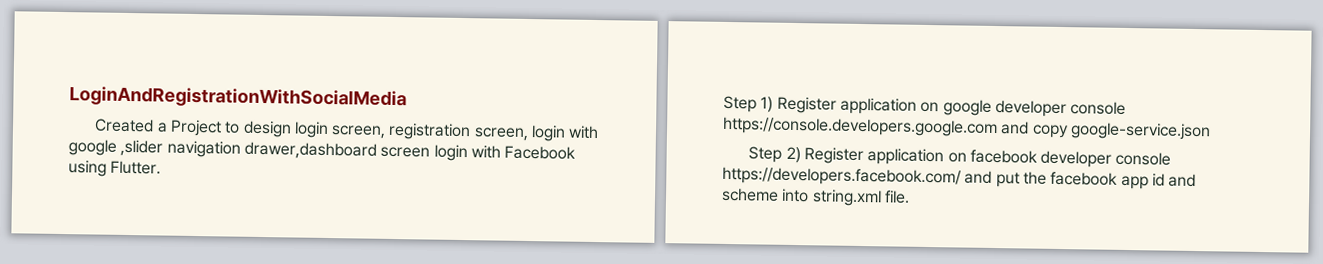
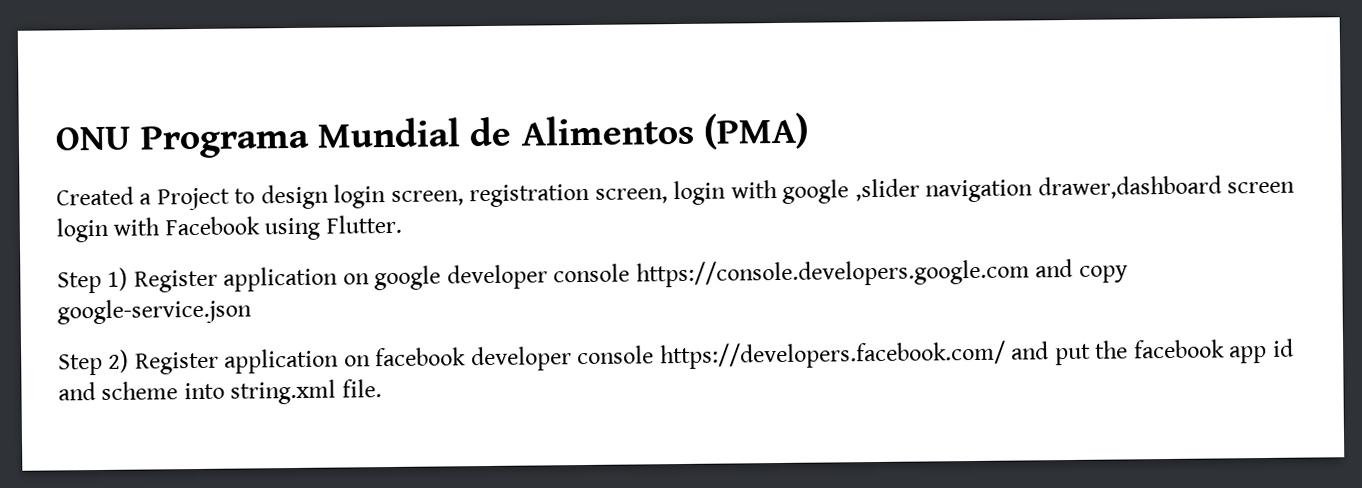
- LoginAndRegistrationWithSocialMedia
+ ONU Programa Mundial de Alimentos (PMA)

